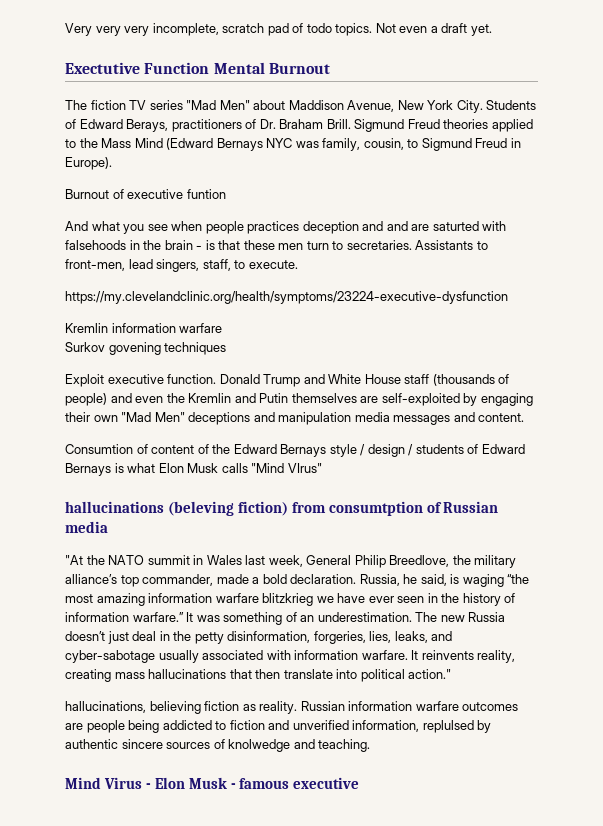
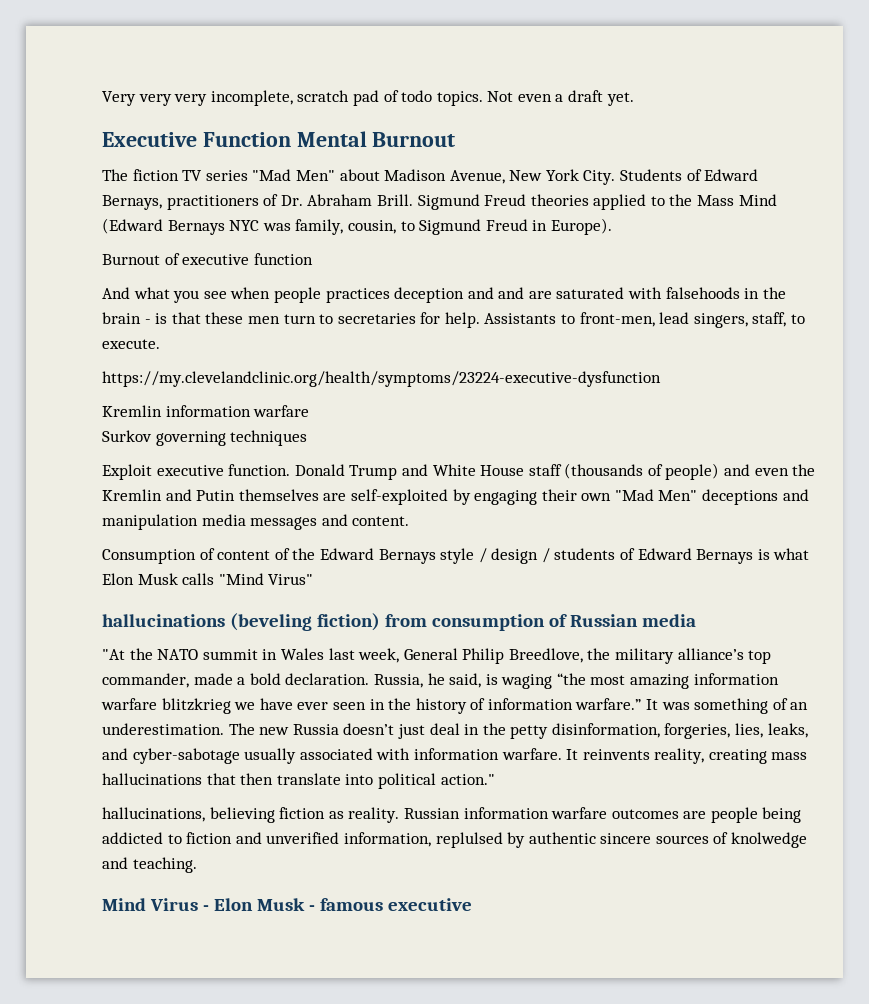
- Exectutive Function Mental Burnout
+ Executive Function Mental Burnout
- The fiction TV series "Mad Men" about Maddison Avenue, New York City.
+ The fiction TV series "Mad Men" about Madison Avenue, New York City.
- Students of Edward Berays, practitioners of Dr. Braham Brill.
+ Students of Edward Bernays, practitioners of Dr. Abraham Brill.
- Burnout of executive funtion
+ Burnout of executive function
- And what you see when people practices deception and and are saturted with falsehoods in the brain - is that these men turn to secretaries.
+ And what you see when people practices deception and and are saturated with falsehoods in the brain - is that these men turn to secretaries for help.
- Surkov govening techniques
+ Surkov governing techniques
- Consumtion of content of the Edward Bernays style / design / students of Edward Bernays is what Elon Musk calls "Mind VIrus"
- hallucinations (beleving fiction) from consumtption of Russian media
+ Consumption of content of the Edward Bernays style / design / students of Edward Bernays is what Elon Musk calls "Mind Virus"
+ hallucinations (beveling fiction) from consumption of Russian media

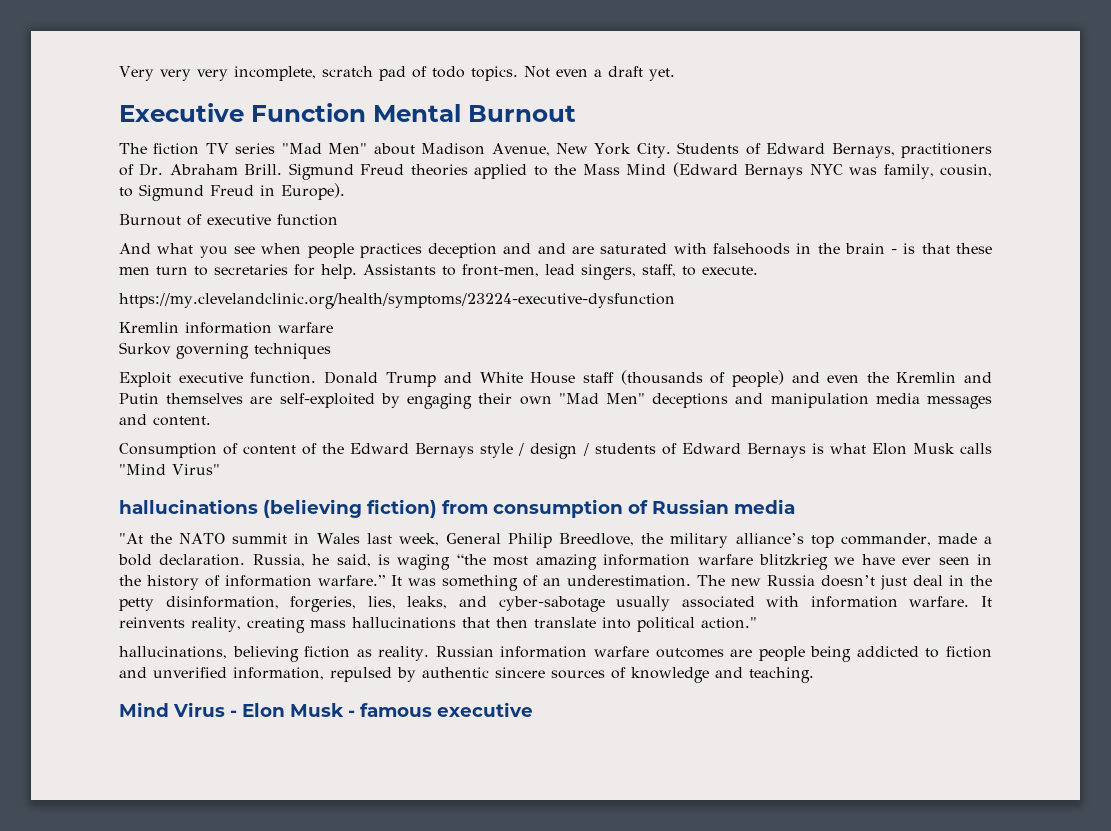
- hallucinations (beveling fiction) from consumption of Russian media
+ hallucinations (believing fiction) from consumption of Russian media
- Russian information warfare outcomes are people being addicted to fiction and unverified information, replulsed by authentic sincere sources of knolwedge and teaching.
+ Russian information warfare outcomes are people being addicted to fiction and unverified information, repulsed by authentic sincere sources of knowledge and teaching.

